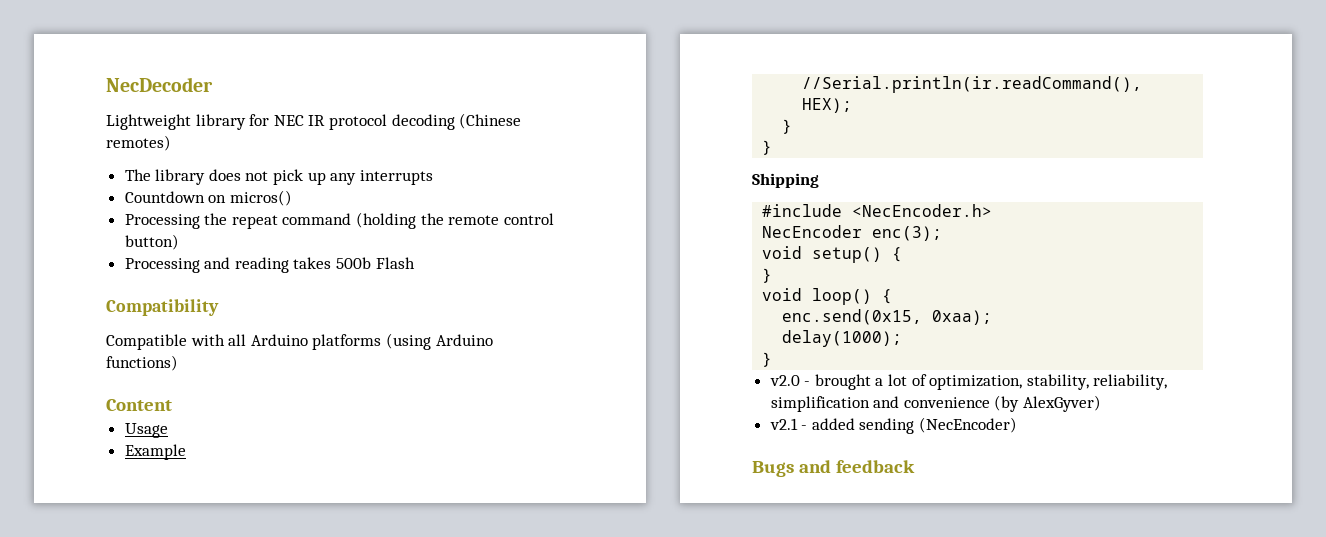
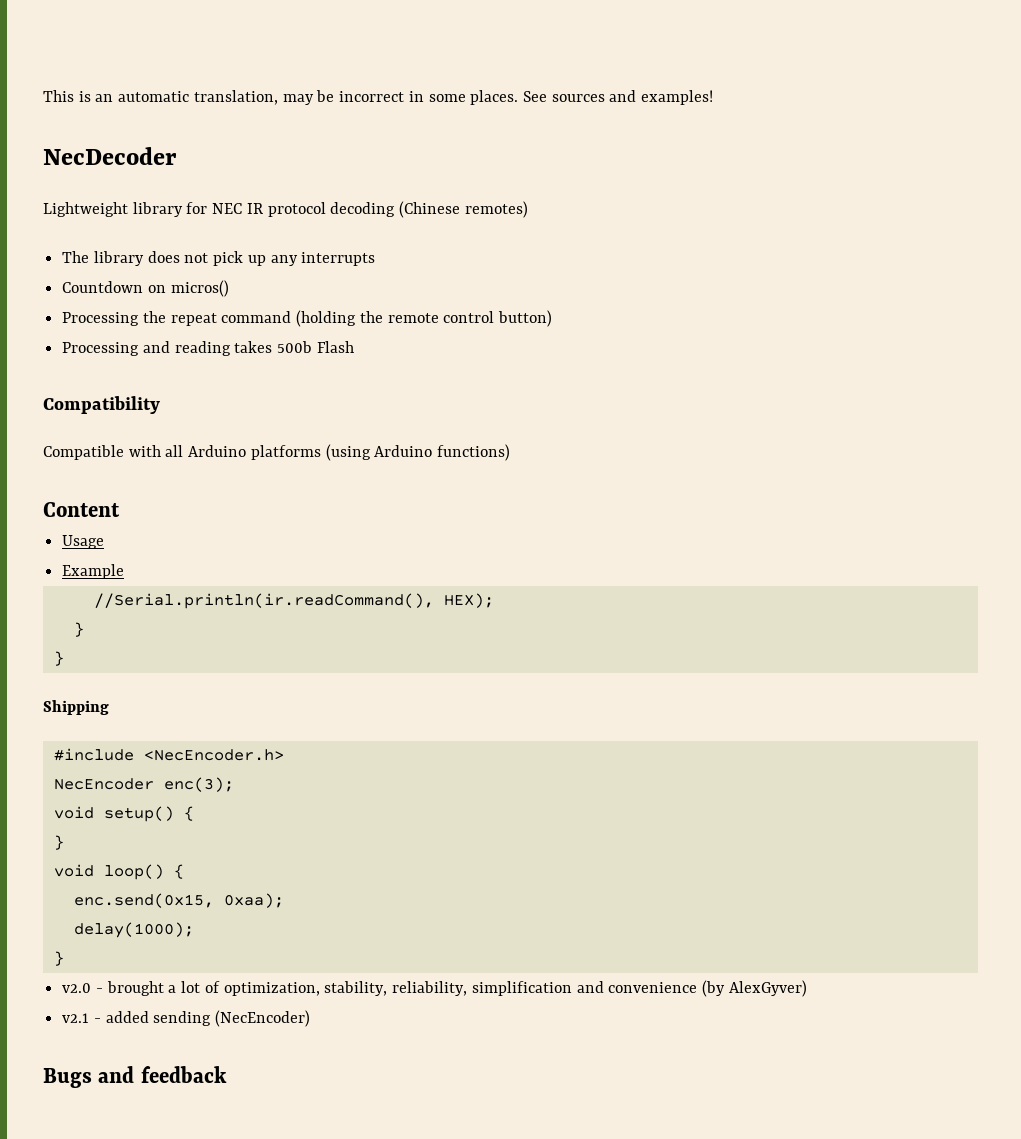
+ This is an automatic translation, may be incorrect in some places. See sources and examples!

